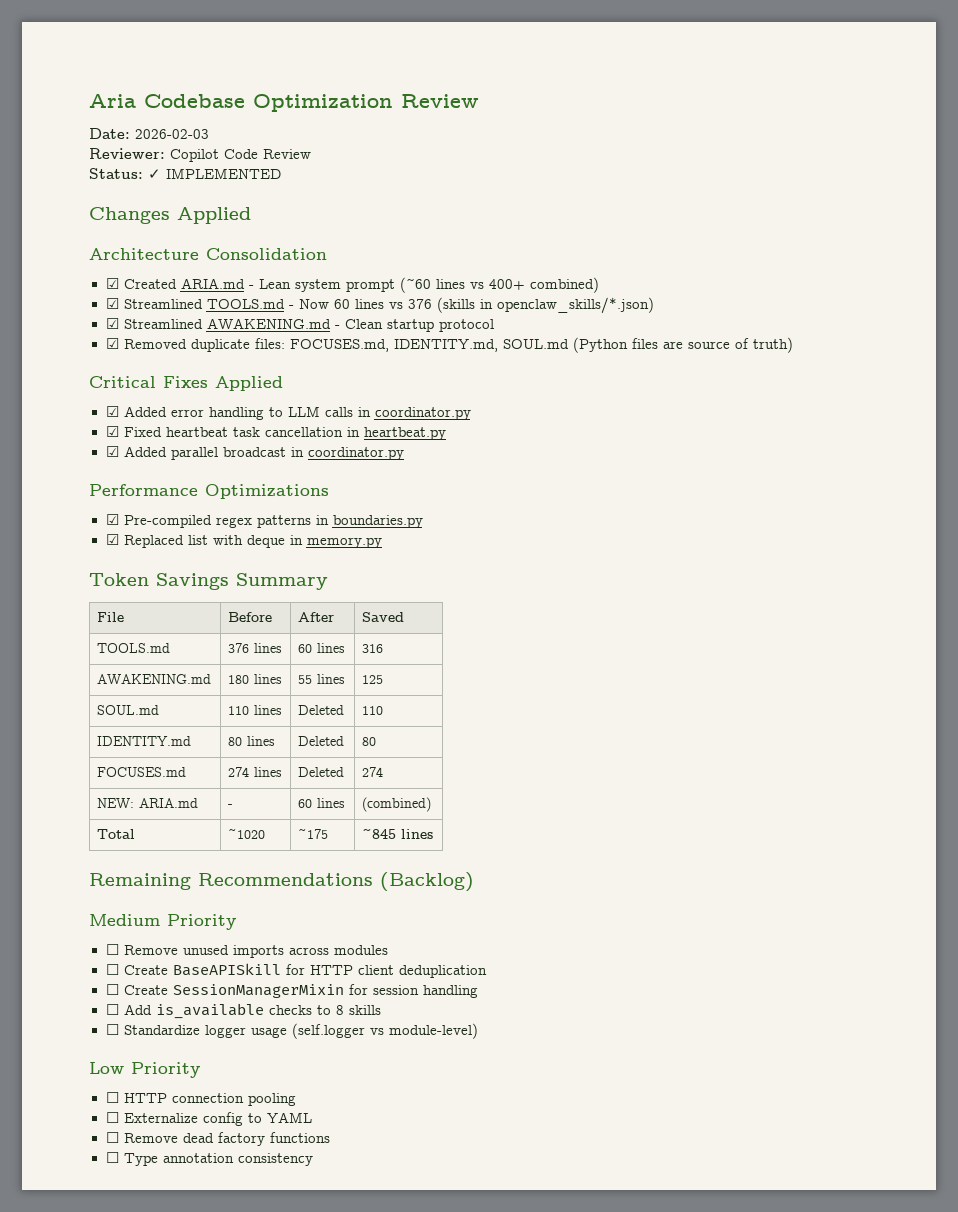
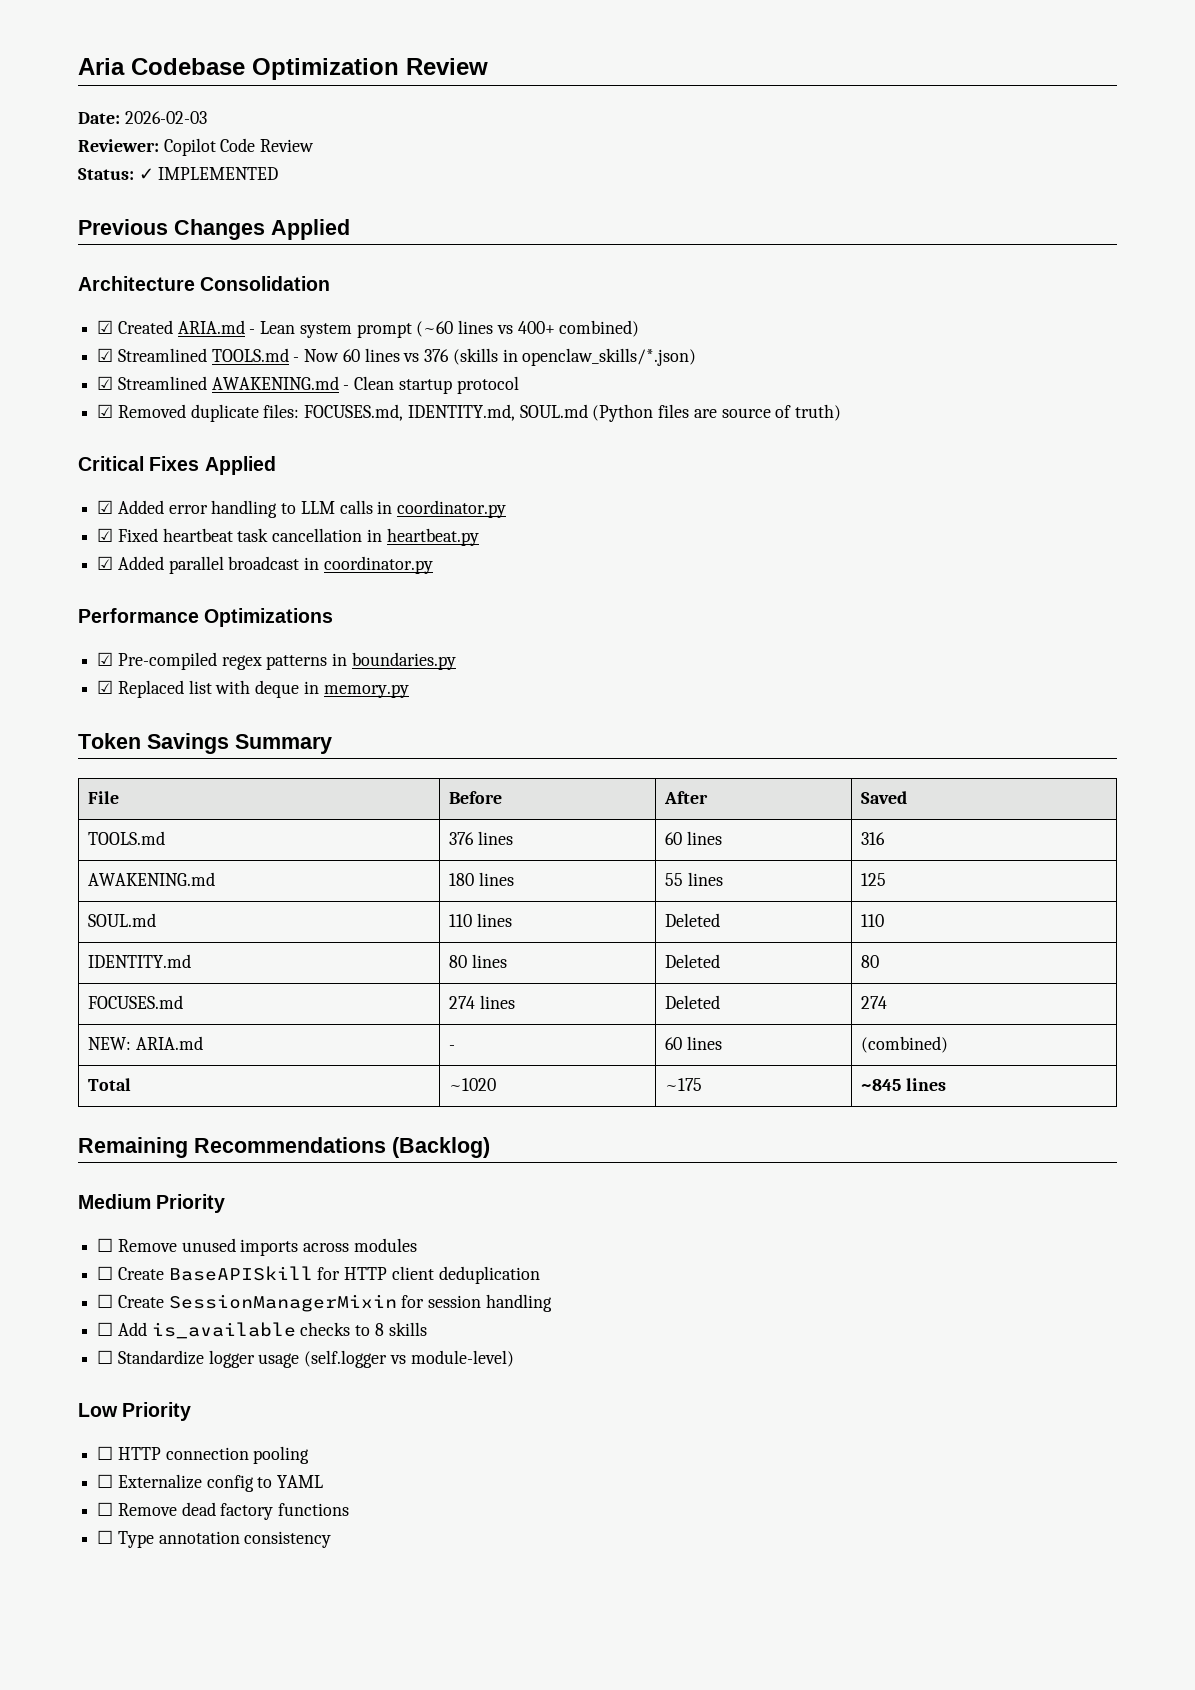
- Changes Applied
+ Previous Changes Applied

